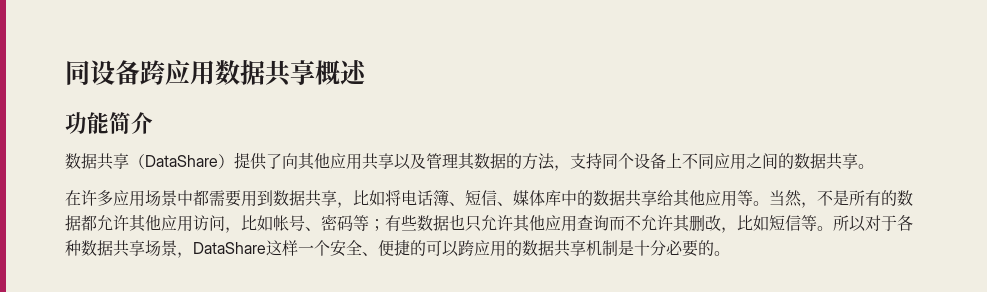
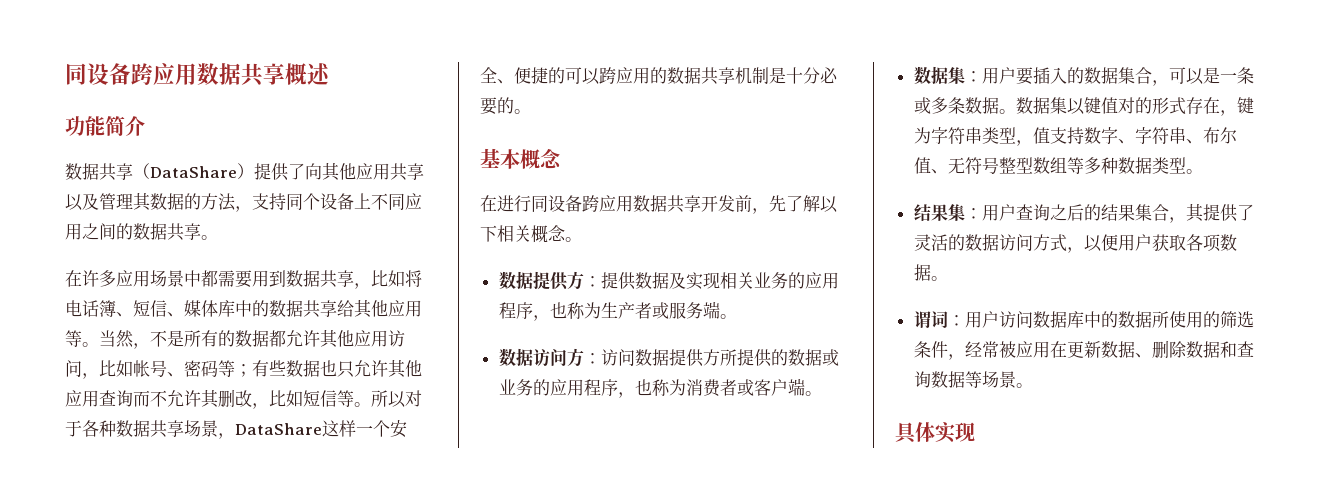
+ 基本概念
+ 在进行同设备跨应用数据共享开发前，先了解以下相关概念。
+ 数据提供方：提供数据及实现相关业务的应用程序，也称为生产者或服务端。
+ 数据访问方：访问数据提供方所提供的数据或业务的应用程序，也称为消费者或客户端。
+ 数据集：用户要插入的数据集合，可以是一条或多条数据。数据集以键值对的形式存在，键为字符串类型，值支持数字、字符串、布尔值、无符号整型数组等多种数据类型。
+ 结果集：用户查询之后的结果集合，其提供了灵活的数据访问方式，以便用户获取各项数据。
+ 谓词：用户访问数据库中的数据所使用的筛选条件，经常被应用在更新数据、删除数据和查询数据等场景。
+ 具体实现

